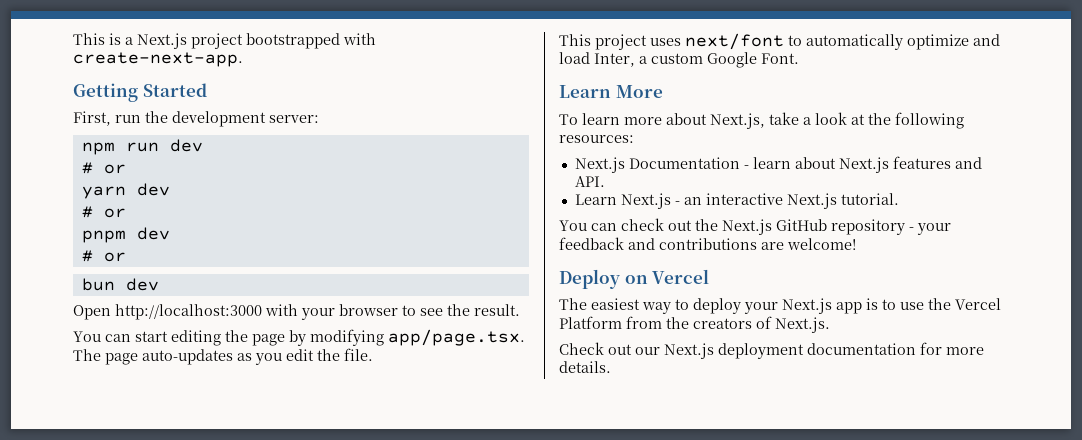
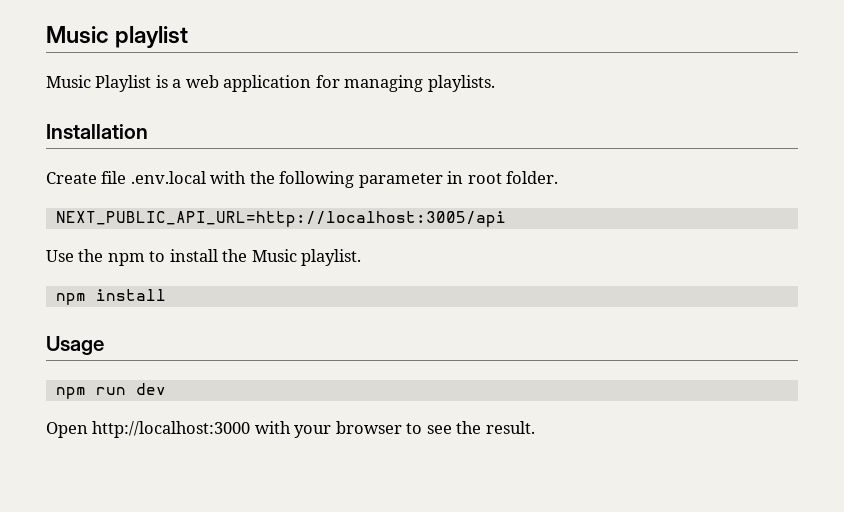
- This is a Next.js project bootstrapped with create-next-app.
- Getting Started
- First, run the development server:
+ Music playlist
+ Music Playlist is a web application for managing playlists.
+ Installation
+ Create file .env.local with the following parameter in root folder.
+ NEXT_PUBLIC_API_URL=http://localhost:3005/api
+ Use the npm to install the Music playlist.
+ npm install
+ Usage
  npm run dev
- # or
- yarn dev
- # or
- pnpm dev
- # or
- bun dev
- You can start editing the page by modifying app/page.tsx. The page auto-updates as you edit the file.
- This project uses next/font to automatically optimize and load Inter, a custom Google Font.
- Learn More
- To learn more about Next.js, take a look at the following resources:
- Next.js Documentation - learn about Next.js features and API.
- Learn Next.js - an interactive Next.js tutorial.
- You can check out the Next.js GitHub repository - your feedback and contributions are welcome!
- Deploy on Vercel
- The easiest way to deploy your Next.js app is to use the Vercel Platform from the creators of Next.js.
- Check out our Next.js deployment documentation for more details.

